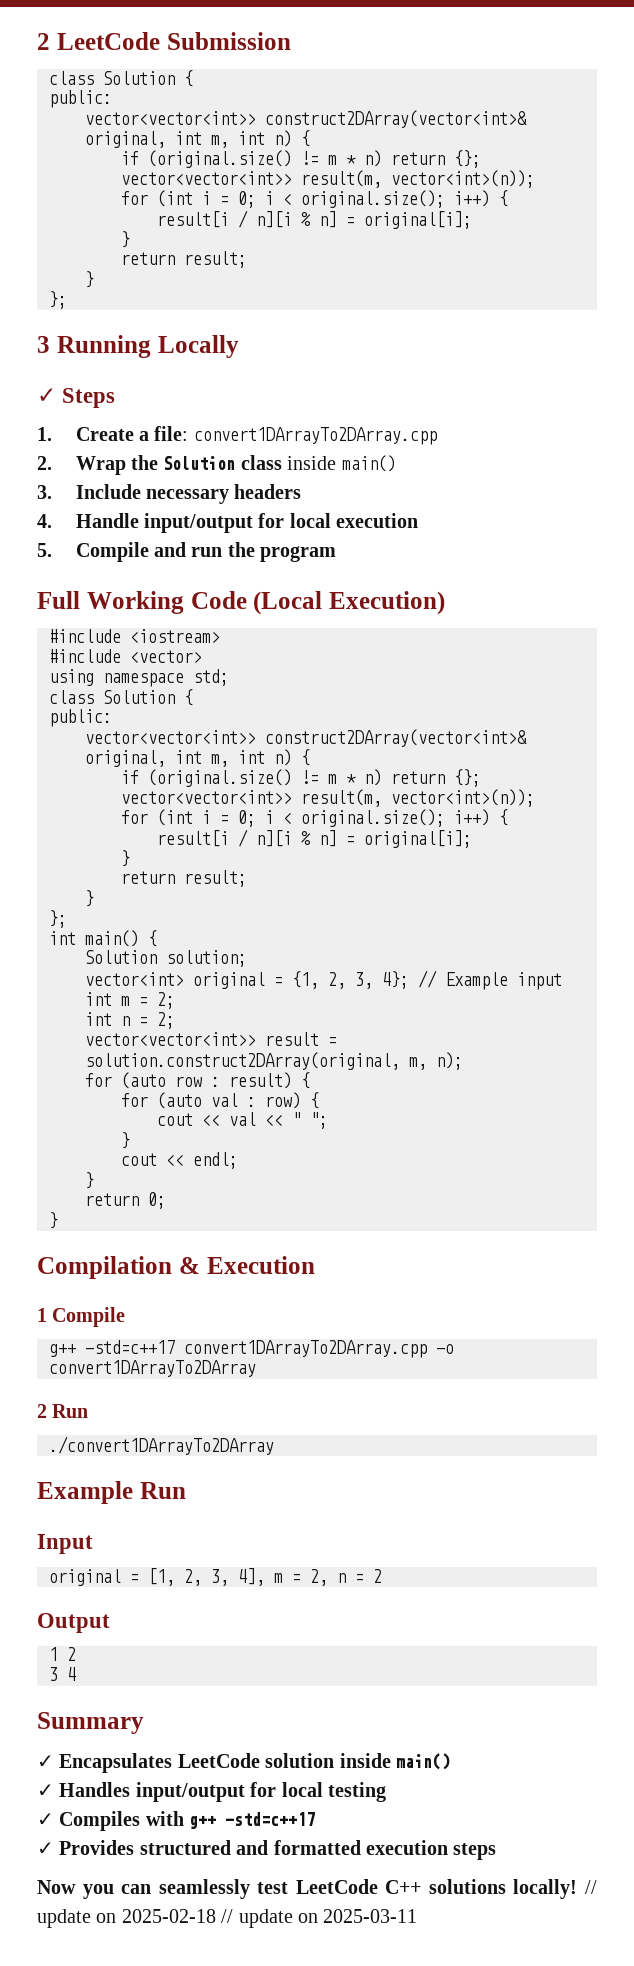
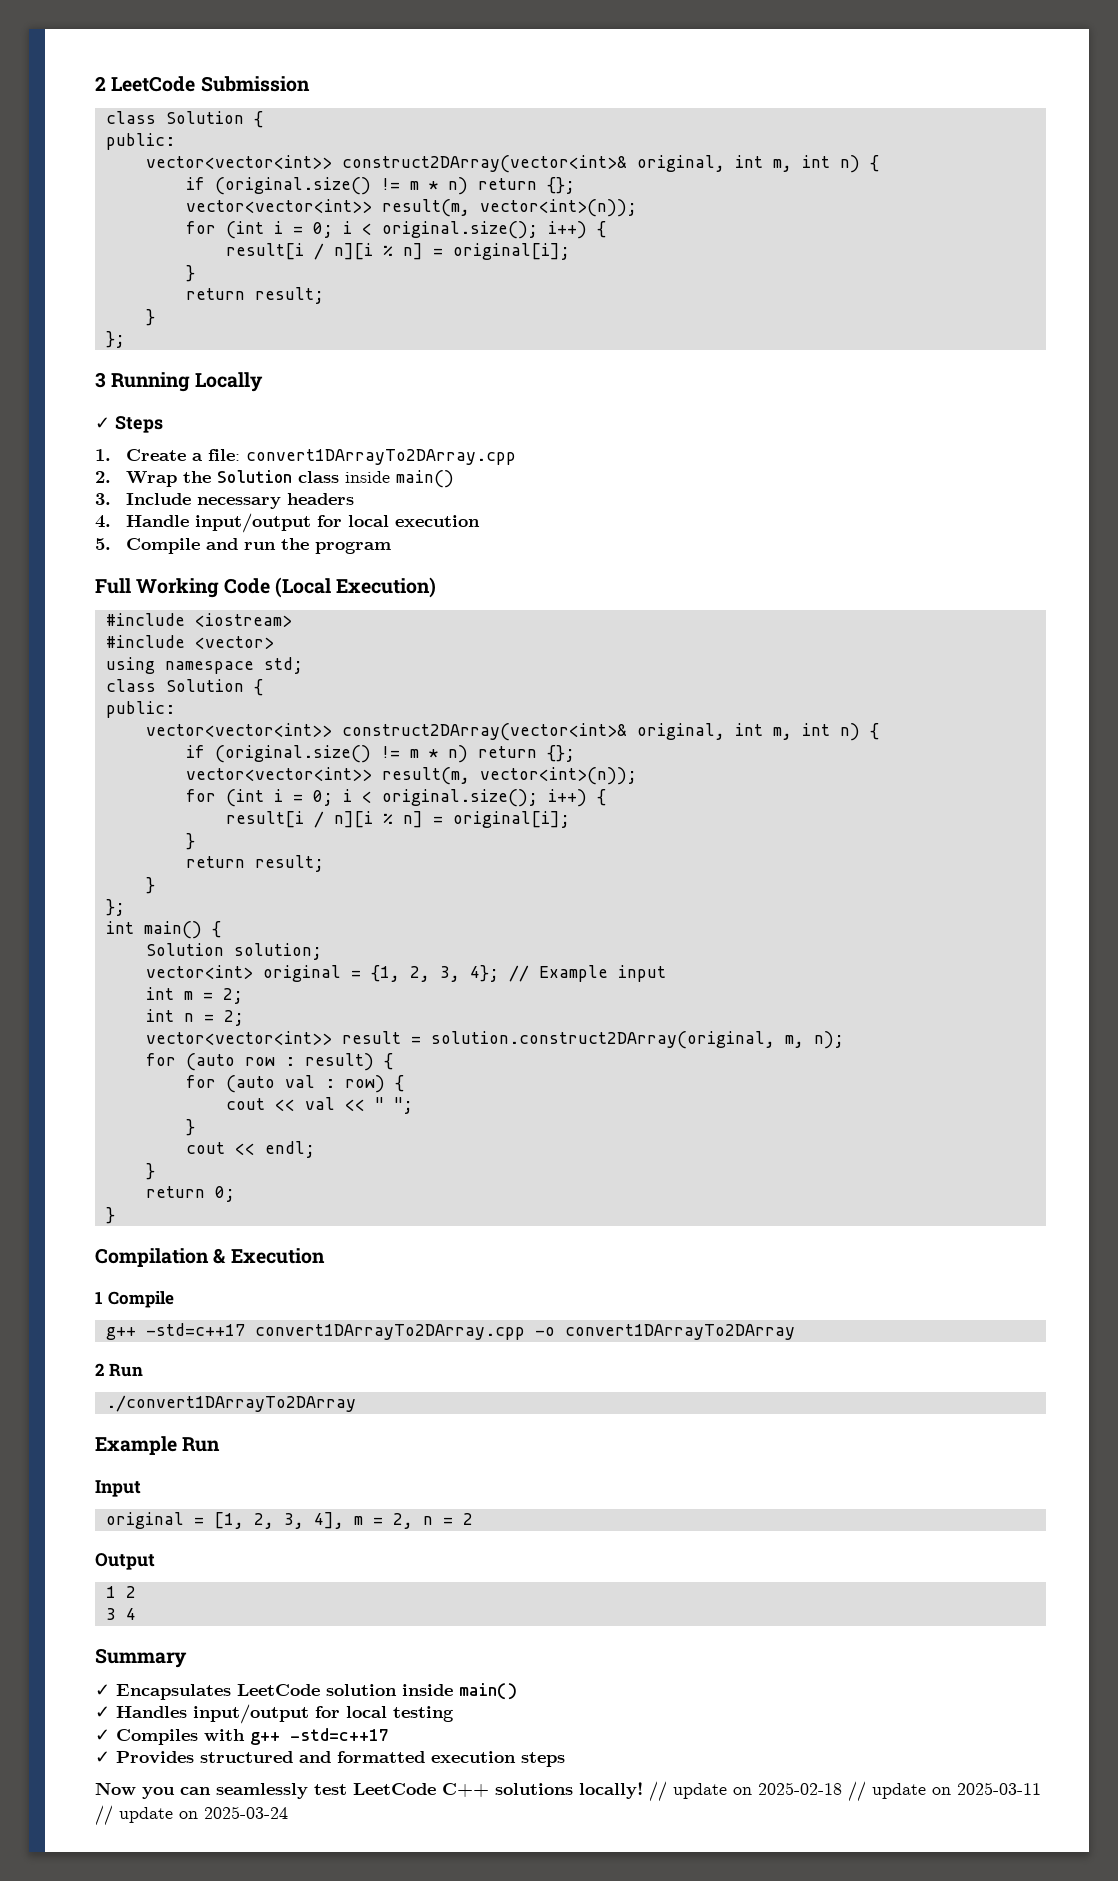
- // update on 2025-02-18 // update on 2025-03-11
+ // update on 2025-02-18 // update on 2025-03-11 // update on 2025-03-24

